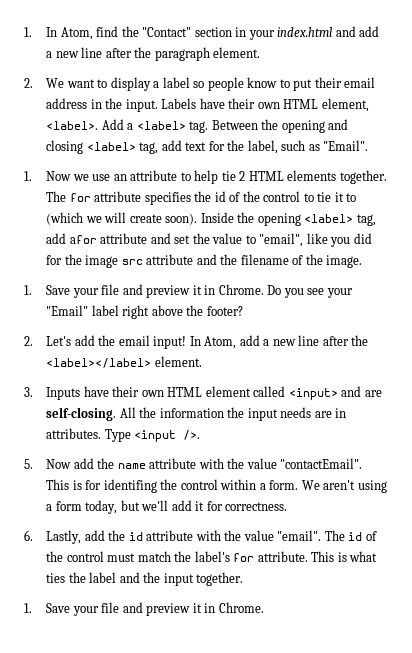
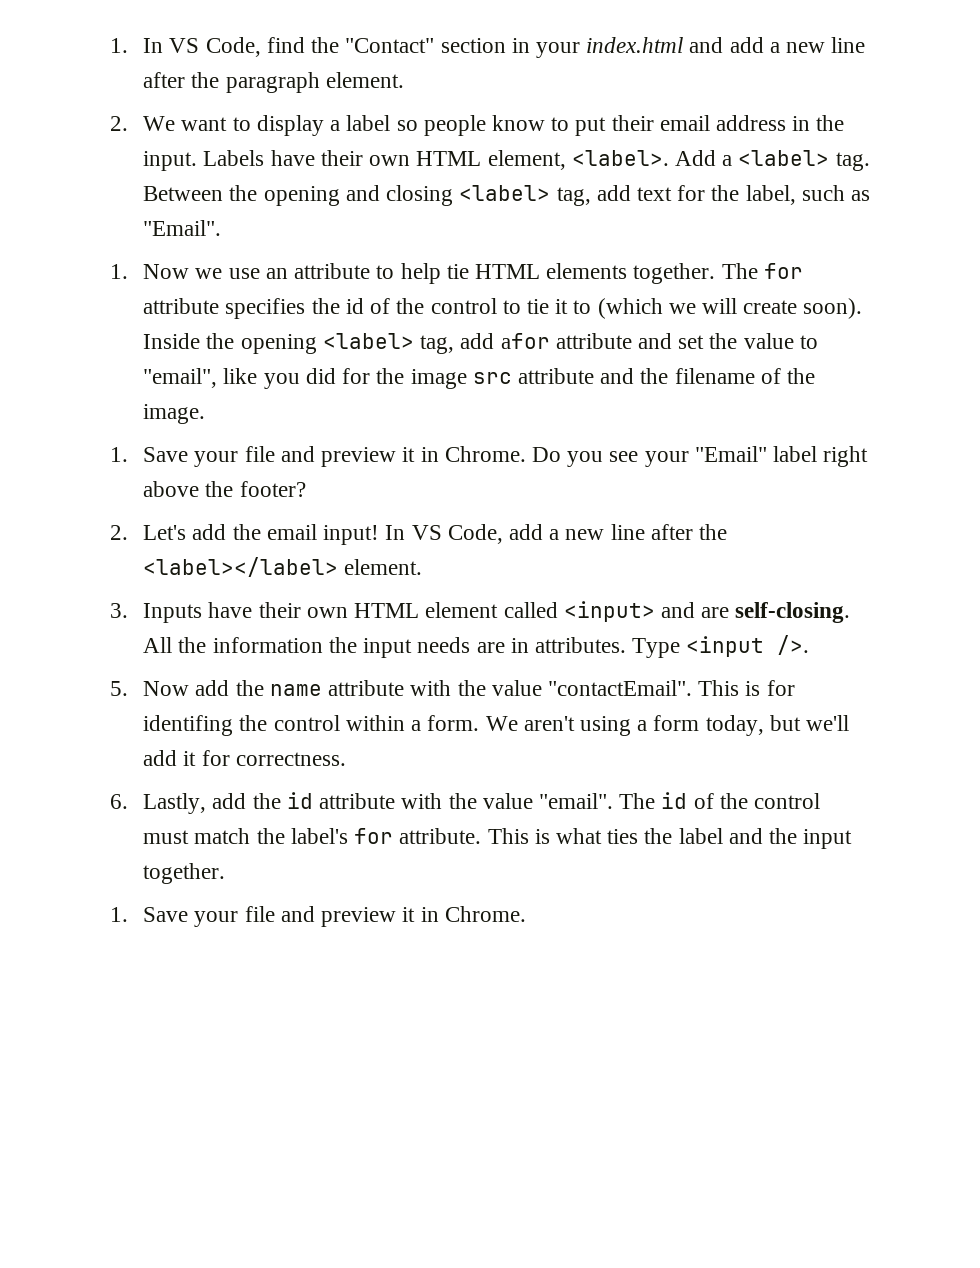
- 1. In Atom, find the "Contact" section in your index.html and add a new line after the paragraph element.
+ 1. In VS Code, find the "Contact" section in your index.html and add a new line after the paragraph element.
- 1. Now we use an attribute to help tie 2 HTML elements together.
+ 1. Now we use an attribute to help tie HTML elements together.
- In Atom, add a new line after the <label></label> element.
+ In VS Code, add a new line after the <label></label> element.

